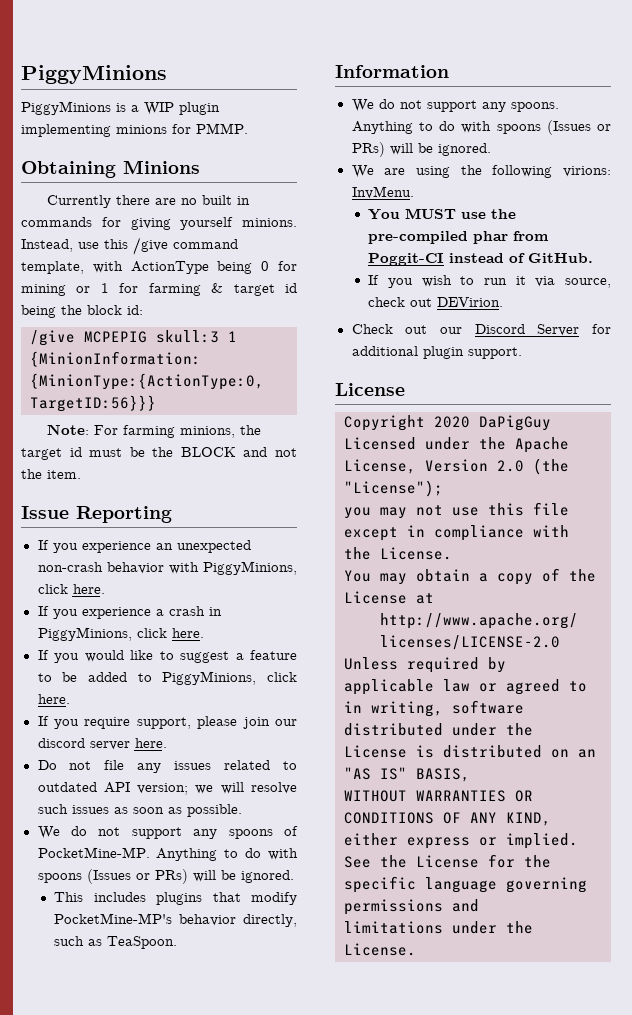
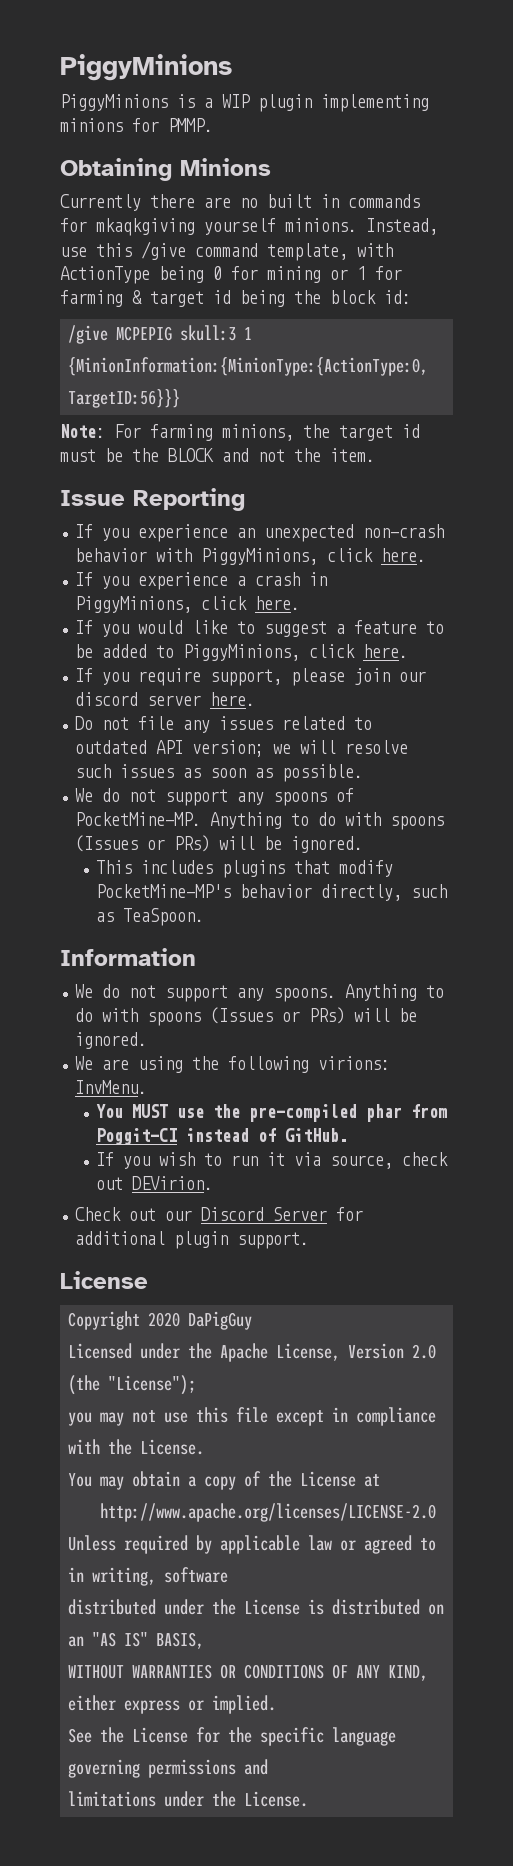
- Currently there are no built in commands for giving yourself minions.
+ Currently there are no built in commands for mkaqkgiving yourself minions.

